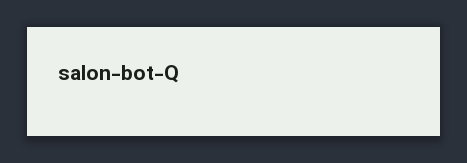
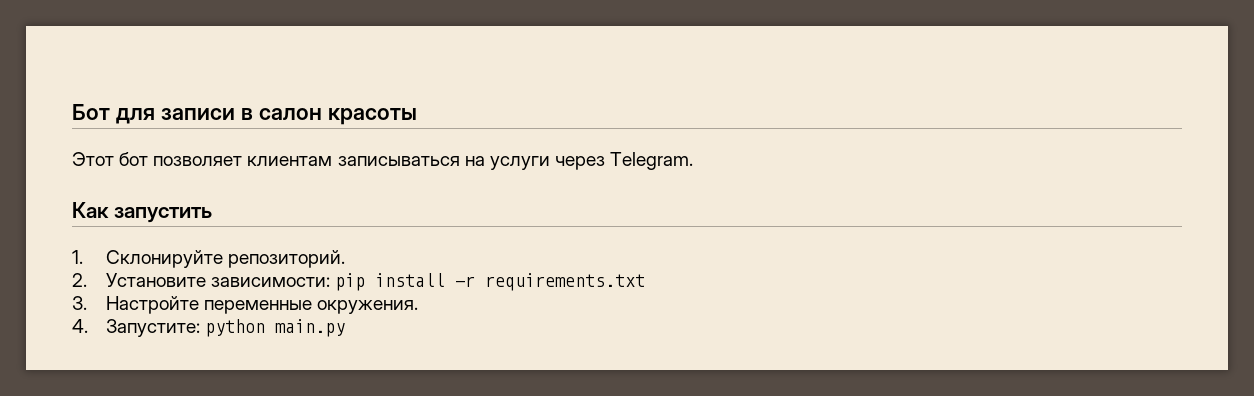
- salon-bot-Q
+ Бот для записи в салон красоты
+ Этот бот позволяет клиентам записываться на услуги через Telegram.
+ Как запустить
+ 1. Склонируйте репозиторий.
+ 2. Установите зависимости: pip install -r requirements.txt
+ 3. Настройте переменные окружения.
+ 4. Запустите: python main.py

